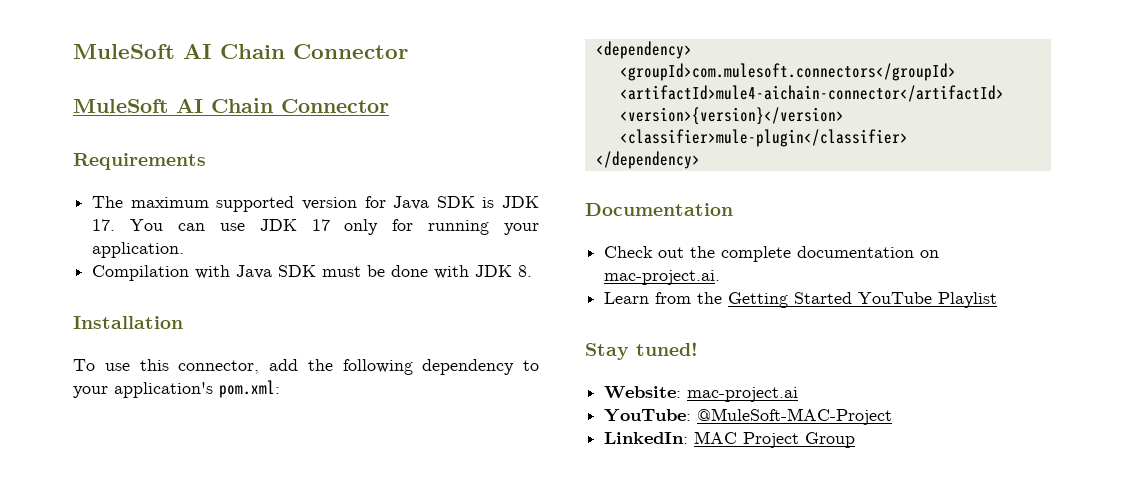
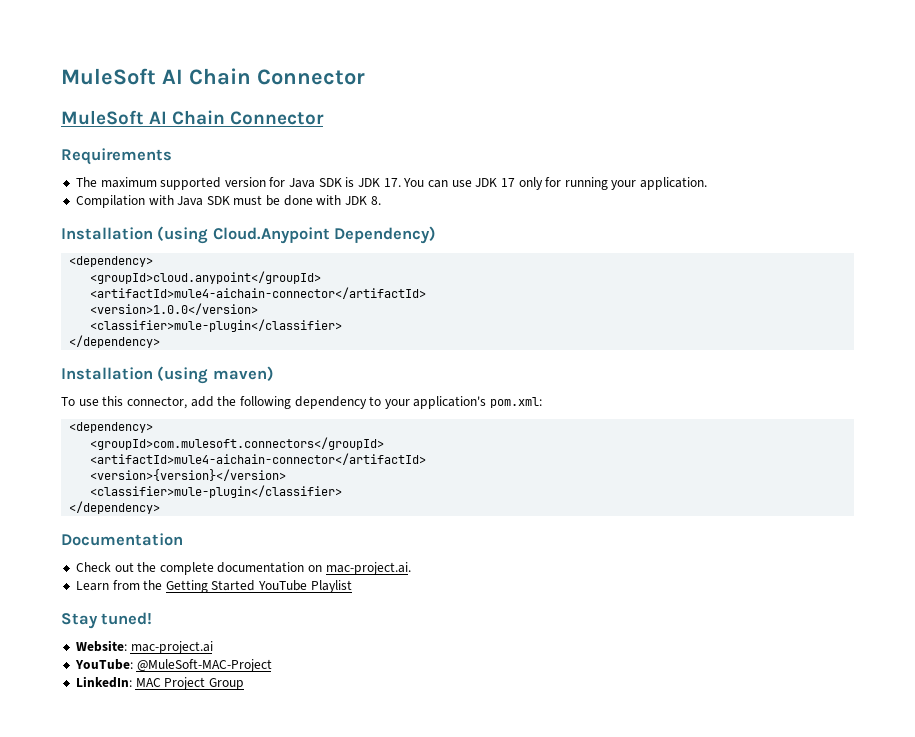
- Installation
+ Installation (using Cloud.Anypoint Dependency)
+ <dependency>
+ <groupId>cloud.anypoint</groupId>
+ <artifactId>mule4-aichain-connector</artifactId>
+ <version>1.0.0</version>
+ <classifier>mule-plugin</classifier>
+ </dependency>
+ Installation (using maven)

